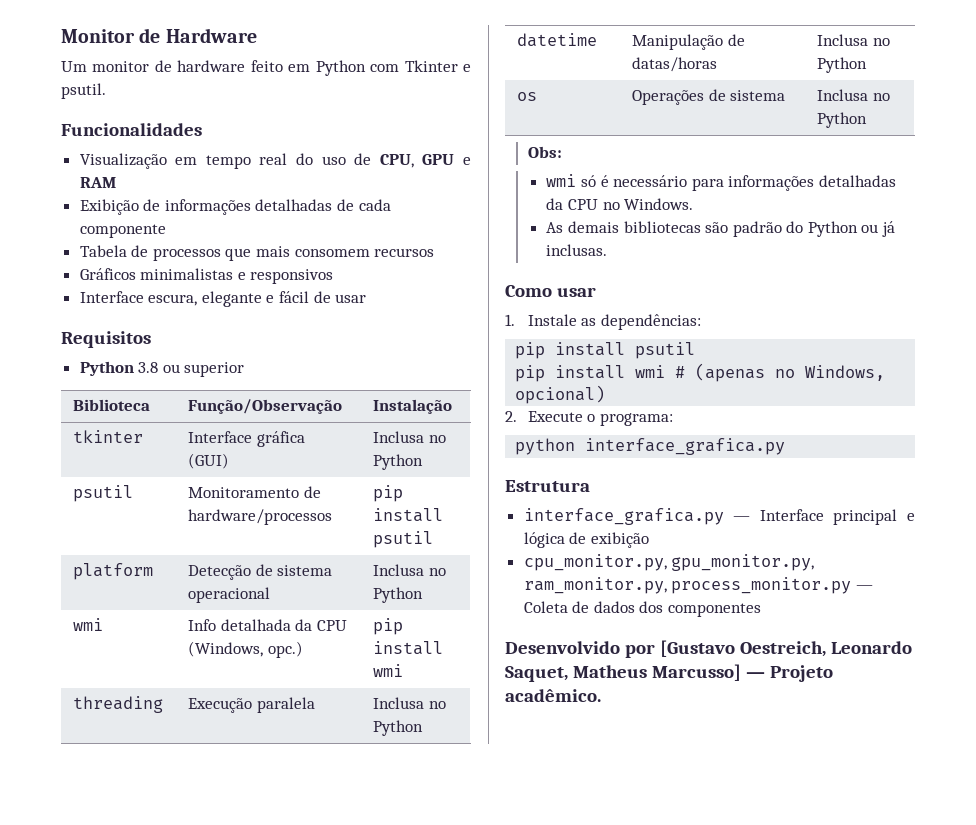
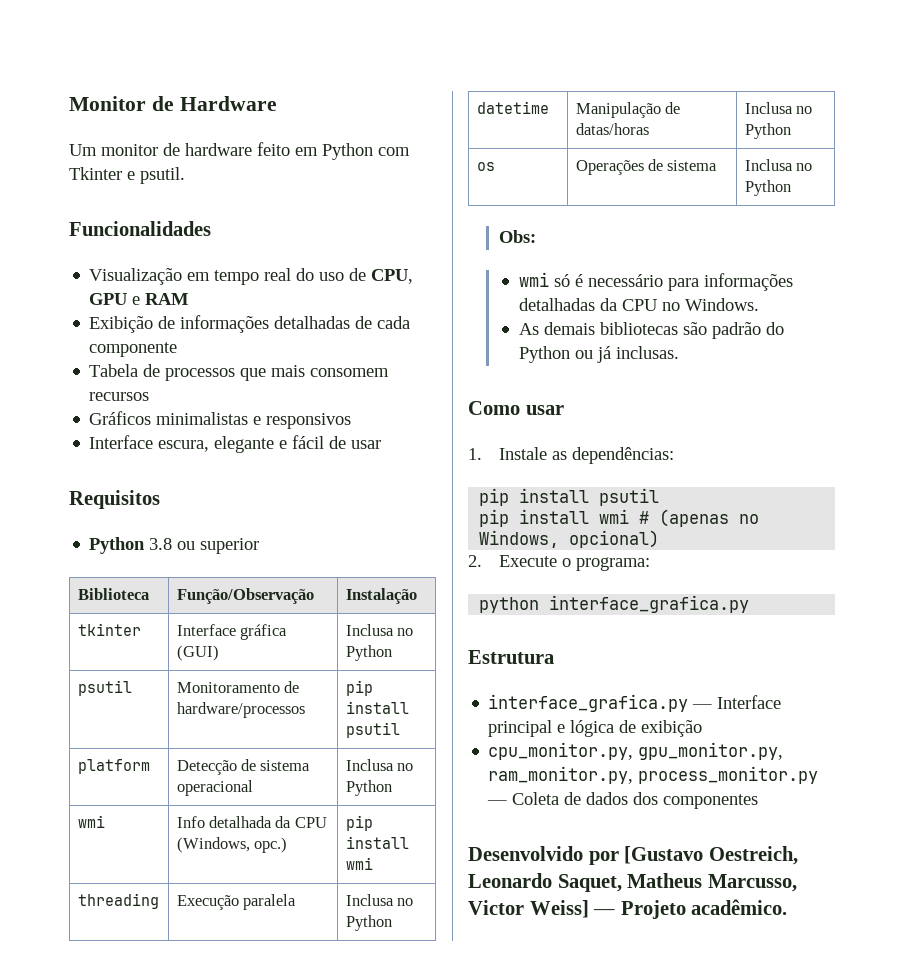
- Desenvolvido por [Gustavo Oestreich, Leonardo Saquet, Matheus Marcusso] — Projeto acadêmico.
+ Desenvolvido por [Gustavo Oestreich, Leonardo Saquet, Matheus Marcusso, Victor Weiss] — Projeto acadêmico.

